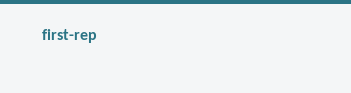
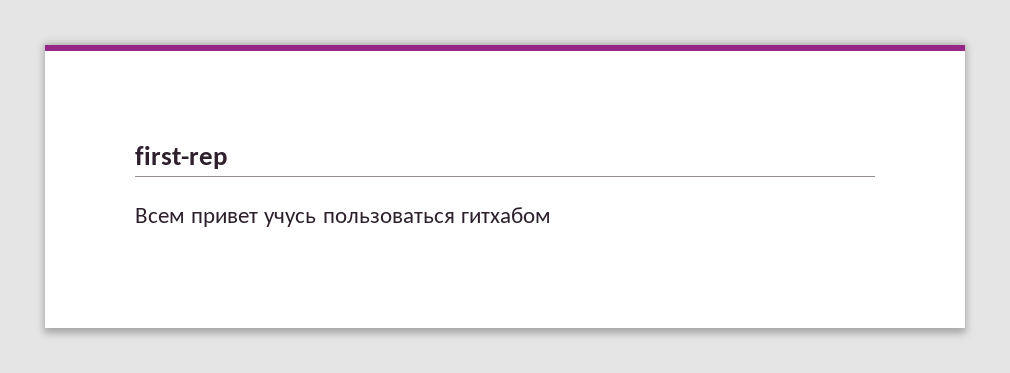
+ Всем привет учусь пользоваться гитхабом

